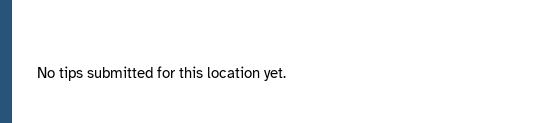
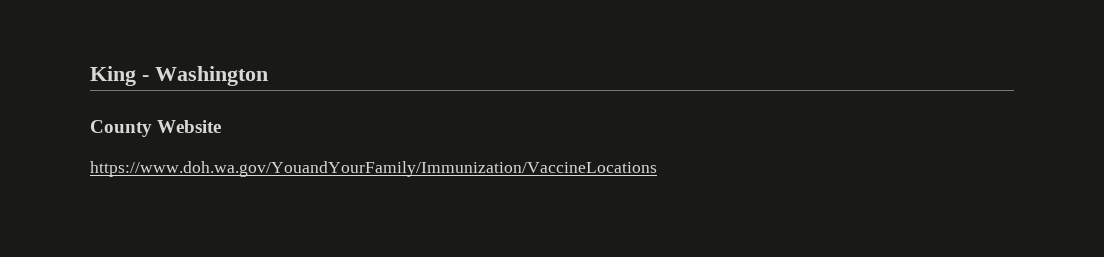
- No tips submitted for this location yet.
+ King - Washington
+ County Website
+ https://www.doh.wa.gov/YouandYourFamily/Immunization/VaccineLocations

